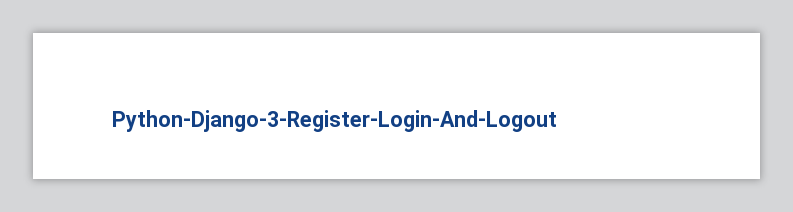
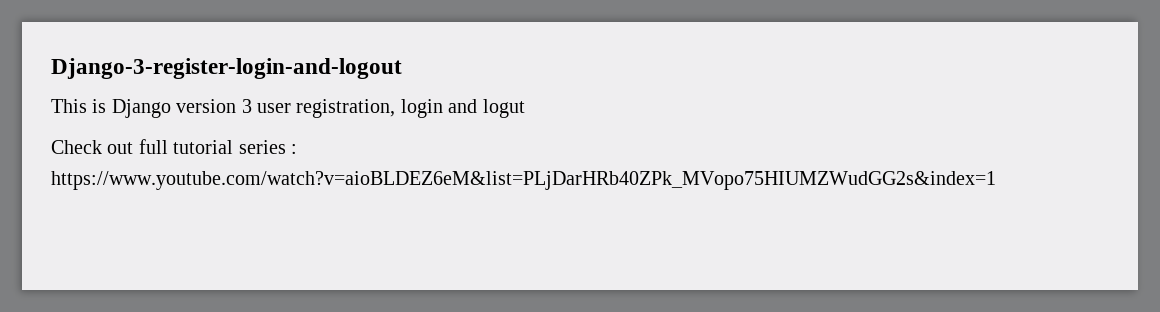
- Python-Django-3-Register-Login-And-Logout
+ Django-3-register-login-and-logout
+ This is Django version 3 user registration, login and logut
+ Check out full tutorial series : https://www.youtube.com/watch?v=aioBLDEZ6eM&list=PLjDarHRb40ZPk_MVopo75HIUMZWudGG2s&index=1

